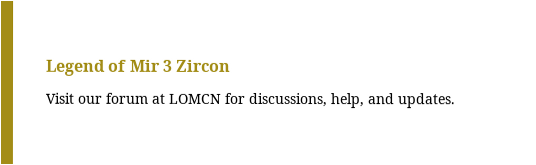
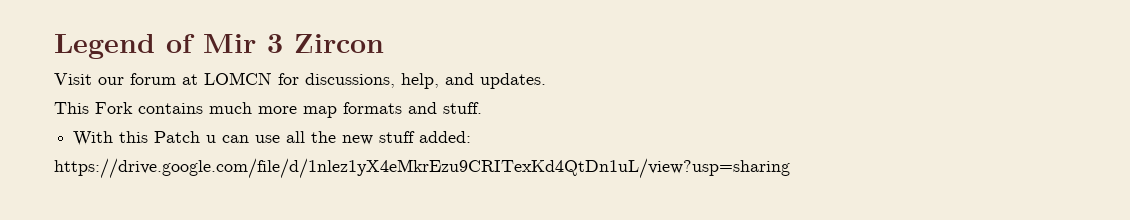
+ This Fork contains much more map formats and stuff.
+ With this Patch u can use all the new stuff added:
+ https://drive.google.com/file/d/1nlez1yX4eMkrEzu9CRITexKd4QtDn1uL/view?usp=sharing

